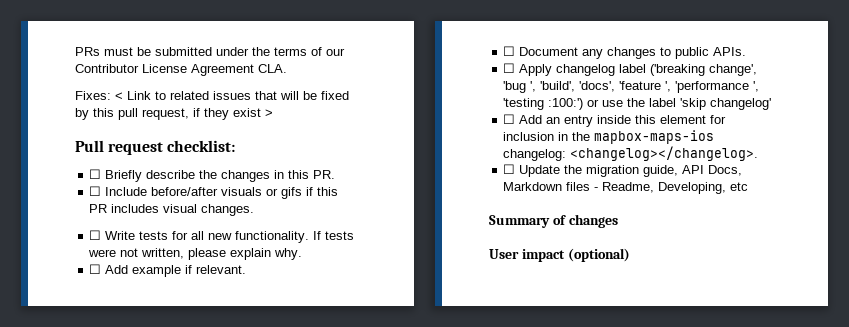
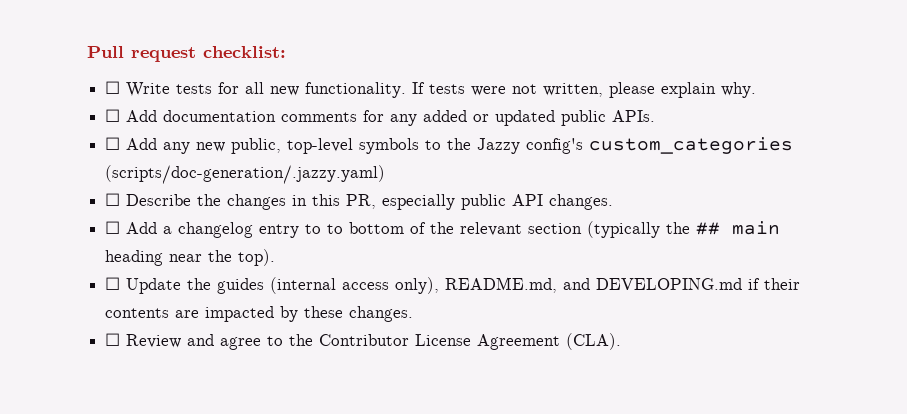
- PRs must be submitted under the terms of our Contributor License Agreement CLA.
- Fixes: < Link to related issues that will be fixed by this pull request, if they exist >
  Pull request checklist:
- ☐ Briefly describe the changes in this PR.
- ☐ Include before/after visuals or gifs if this PR includes visual changes.
- ☐ Add example if relevant.
- ☐ Document any changes to public APIs.
- ☐ Apply changelog label ('breaking change', 'bug ', 'build', 'docs', 'feature ', 'performance ', 'testing :100:') or use the label 'skip changelog'
- ☐ Add an entry inside this element for inclusion in the mapbox-maps-ios changelog: <changelog></changelog>.
- ☐ Update the migration guide, API Docs, Markdown files - Readme, Developing, etc
- Summary of changes
- User impact (optional)
+ ☐ Add documentation comments for any added or updated public APIs.
+ ☐ Add any new public, top-level symbols to the Jazzy config's custom_categories (scripts/doc-generation/.jazzy.yaml)
+ ☐ Describe the changes in this PR, especially public API changes.
+ ☐ Add a changelog entry to to bottom of the relevant section (typically the ## main heading near the top).
+ ☐ Update the guides (internal access only), README.md, and DEVELOPING.md if their contents are impacted by these changes.
+ ☐ Review and agree to the Contributor License Agreement (CLA).

